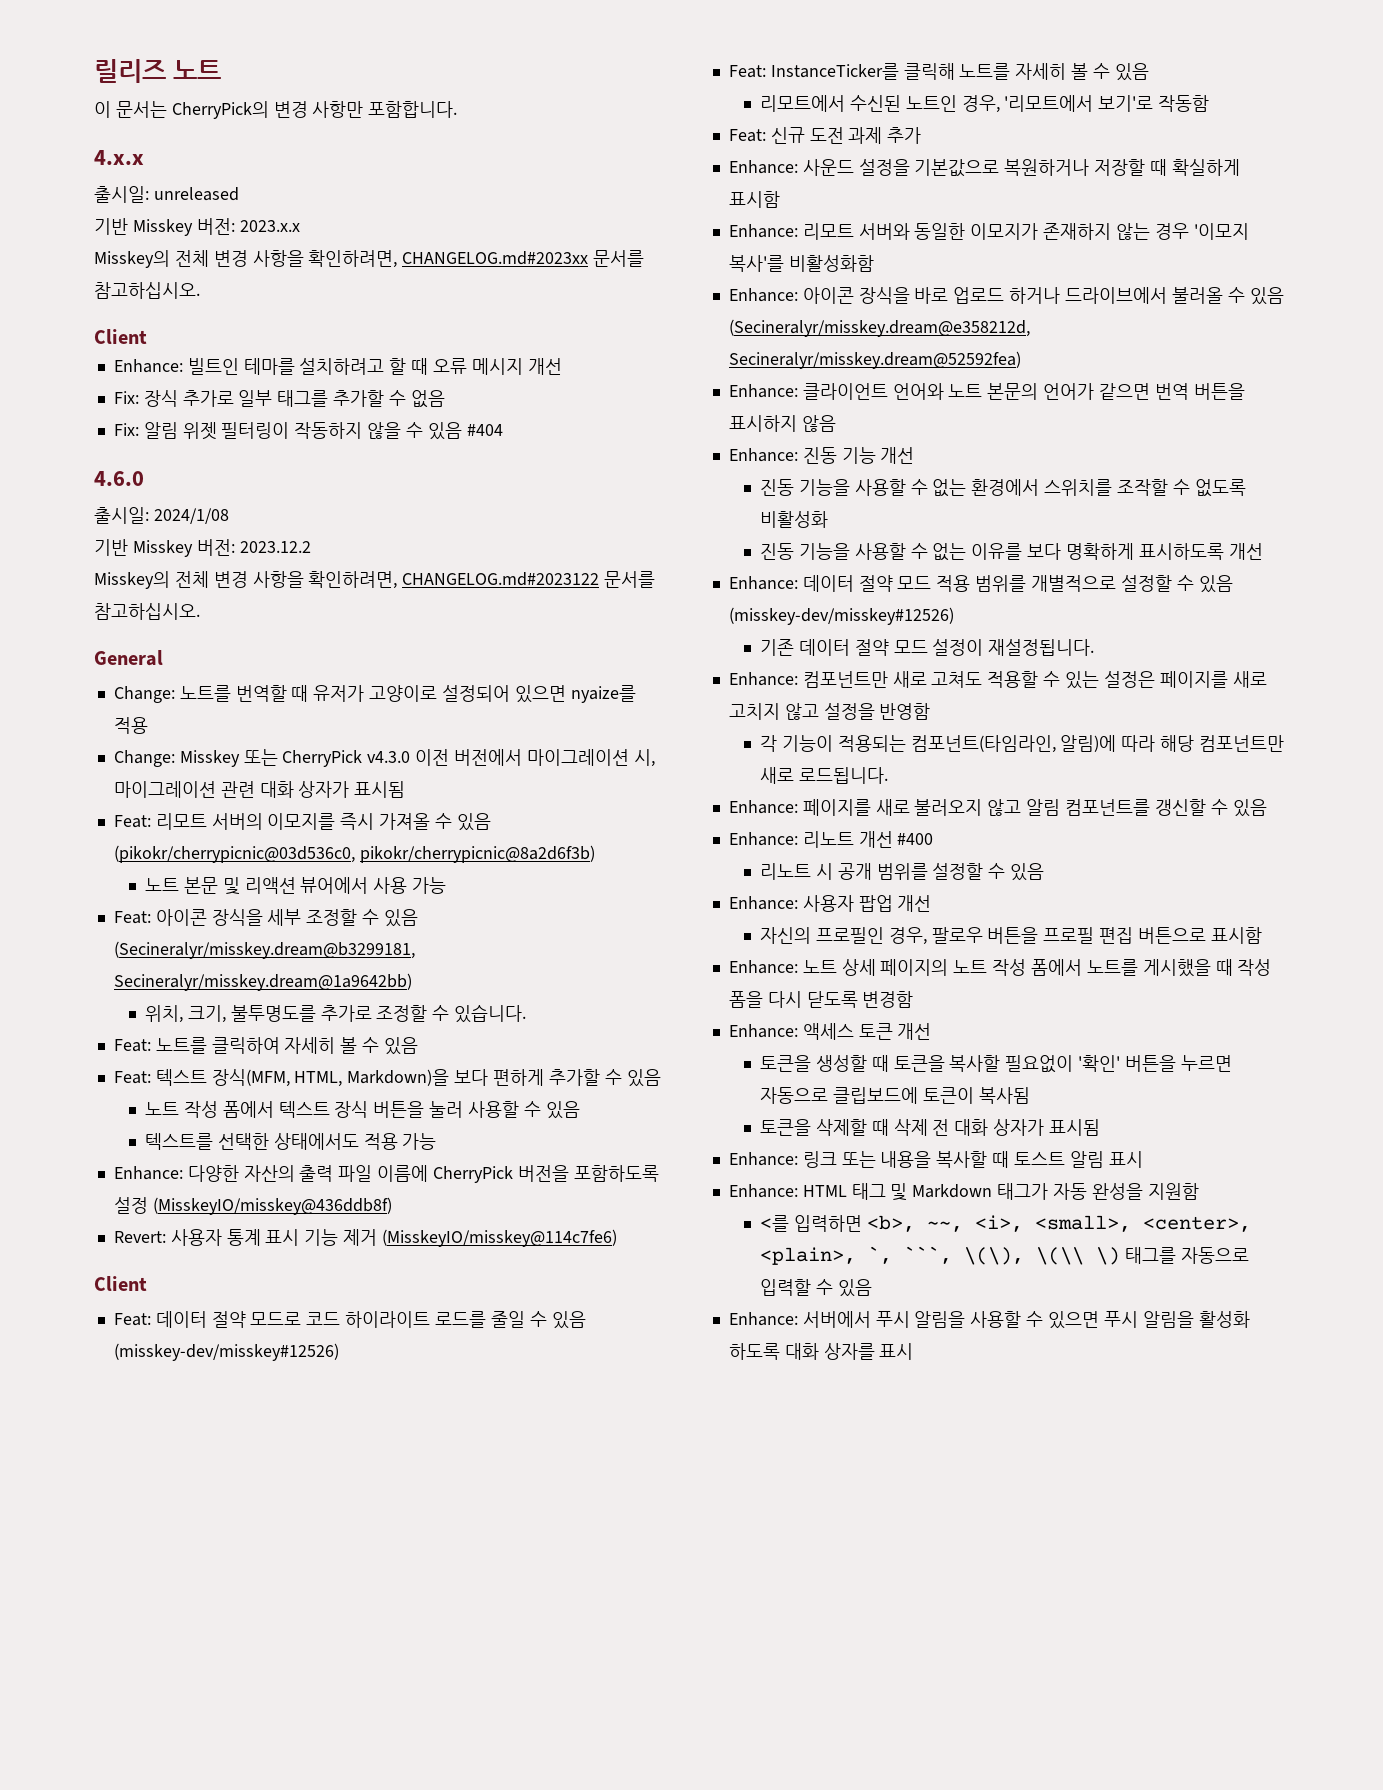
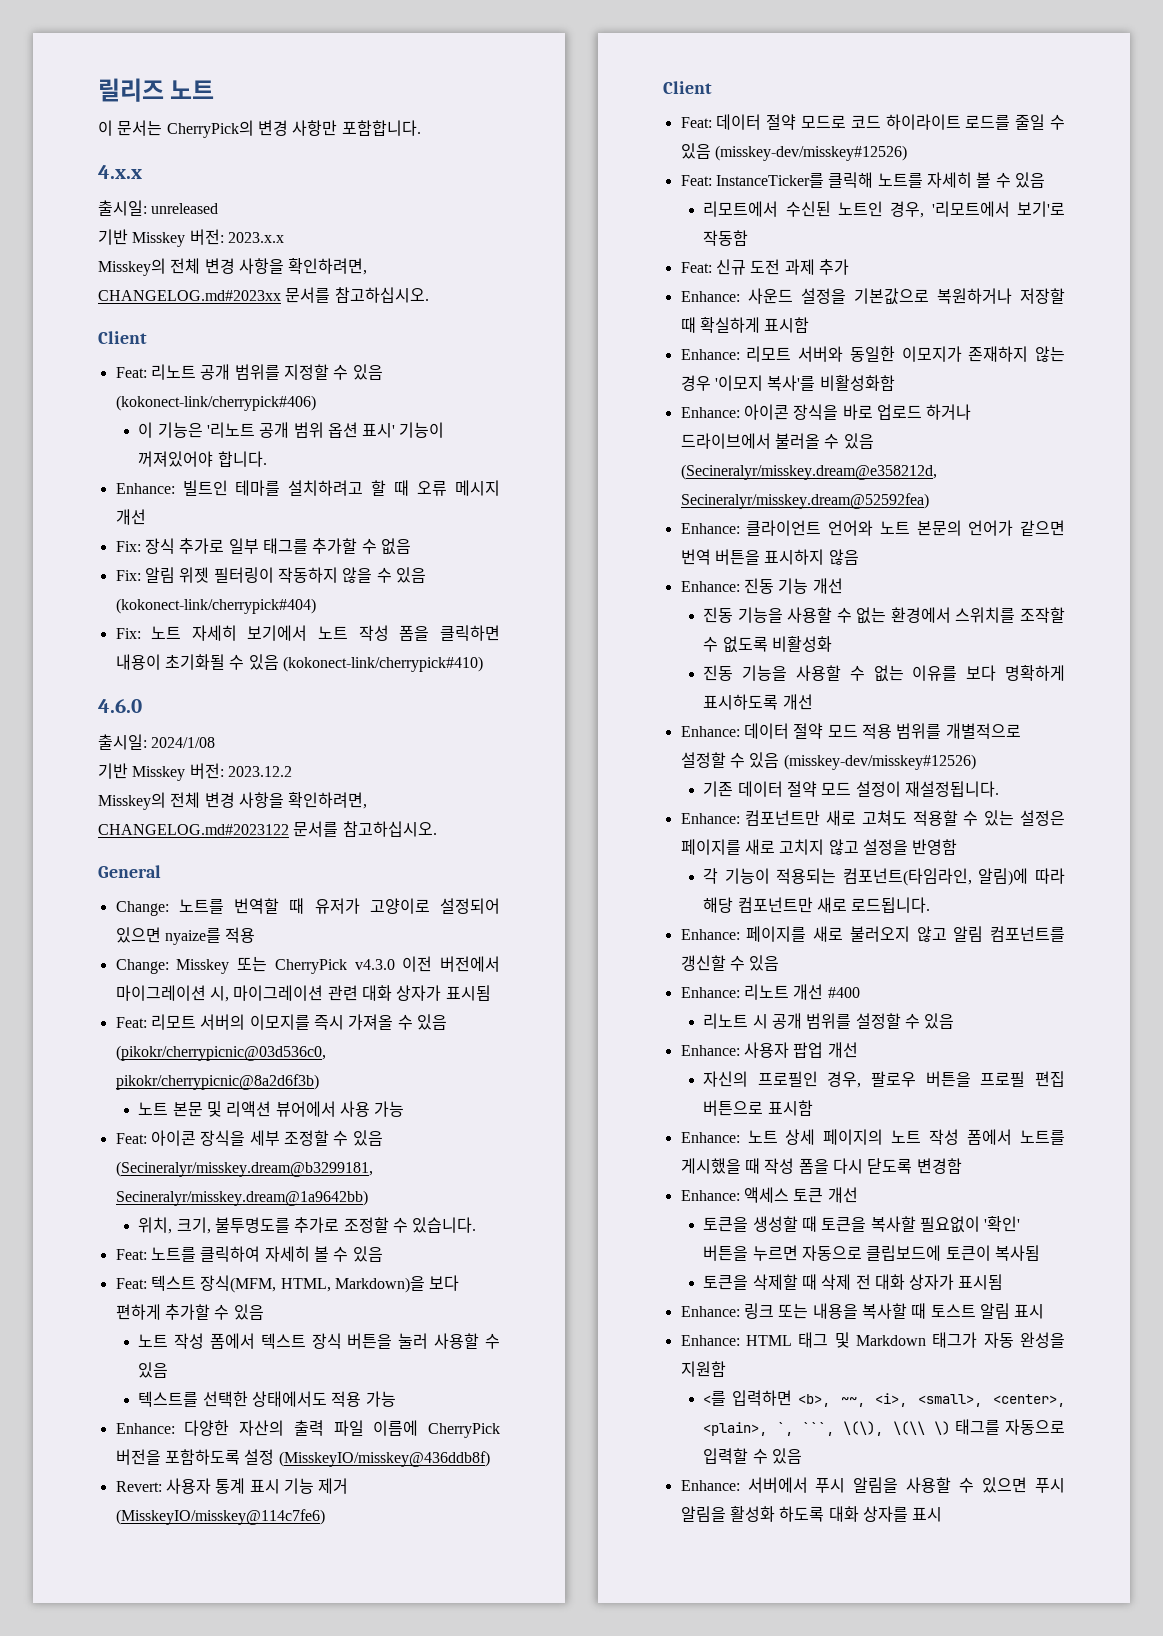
+ Feat: 리노트 공개 범위를 지정할 수 있음 (kokonect-link/cherrypick#406)
+ 이 기능은 '리노트 공개 범위 옵션 표시' 기능이 꺼져있어야 합니다.
- Fix: 알림 위젯 필터링이 작동하지 않을 수 있음 #404
+ Fix: 알림 위젯 필터링이 작동하지 않을 수 있음 (kokonect-link/cherrypick#404)
+ Fix: 노트 자세히 보기에서 노트 작성 폼을 클릭하면 내용이 초기화될 수 있음 (kokonect-link/cherrypick#410)

